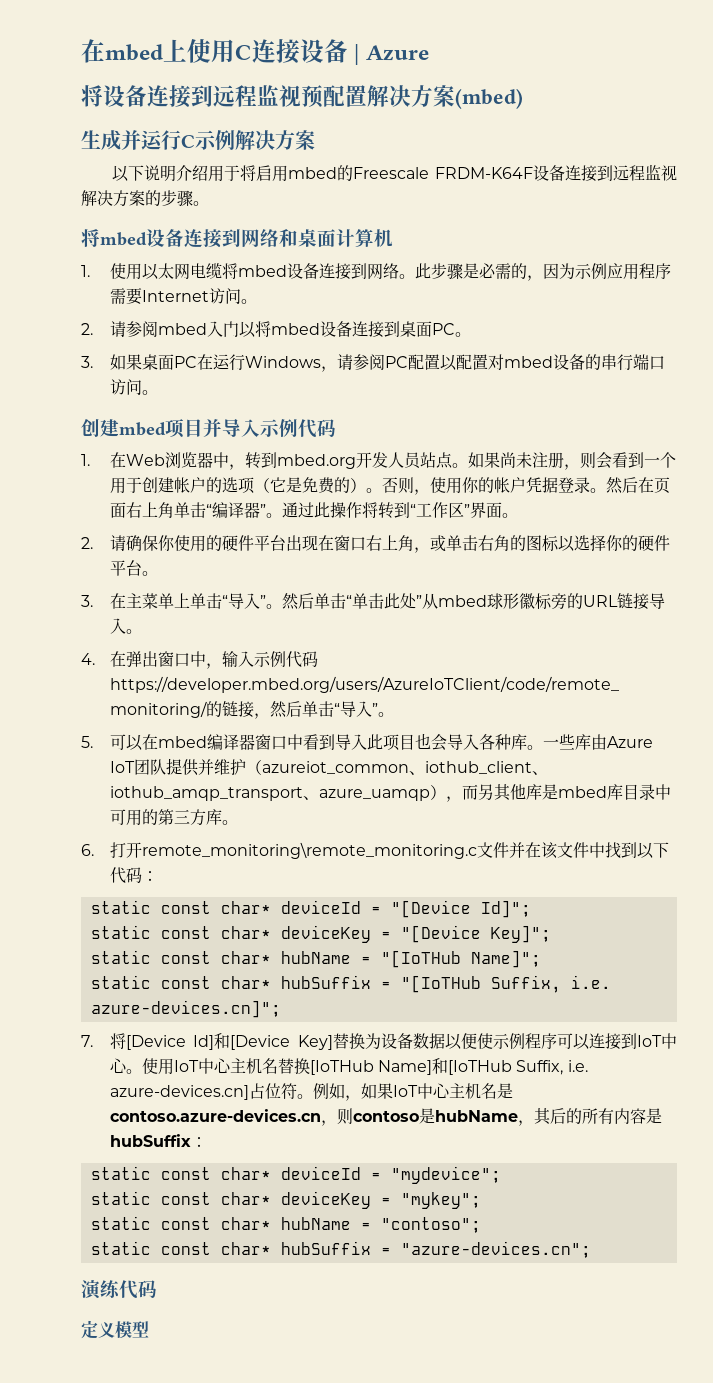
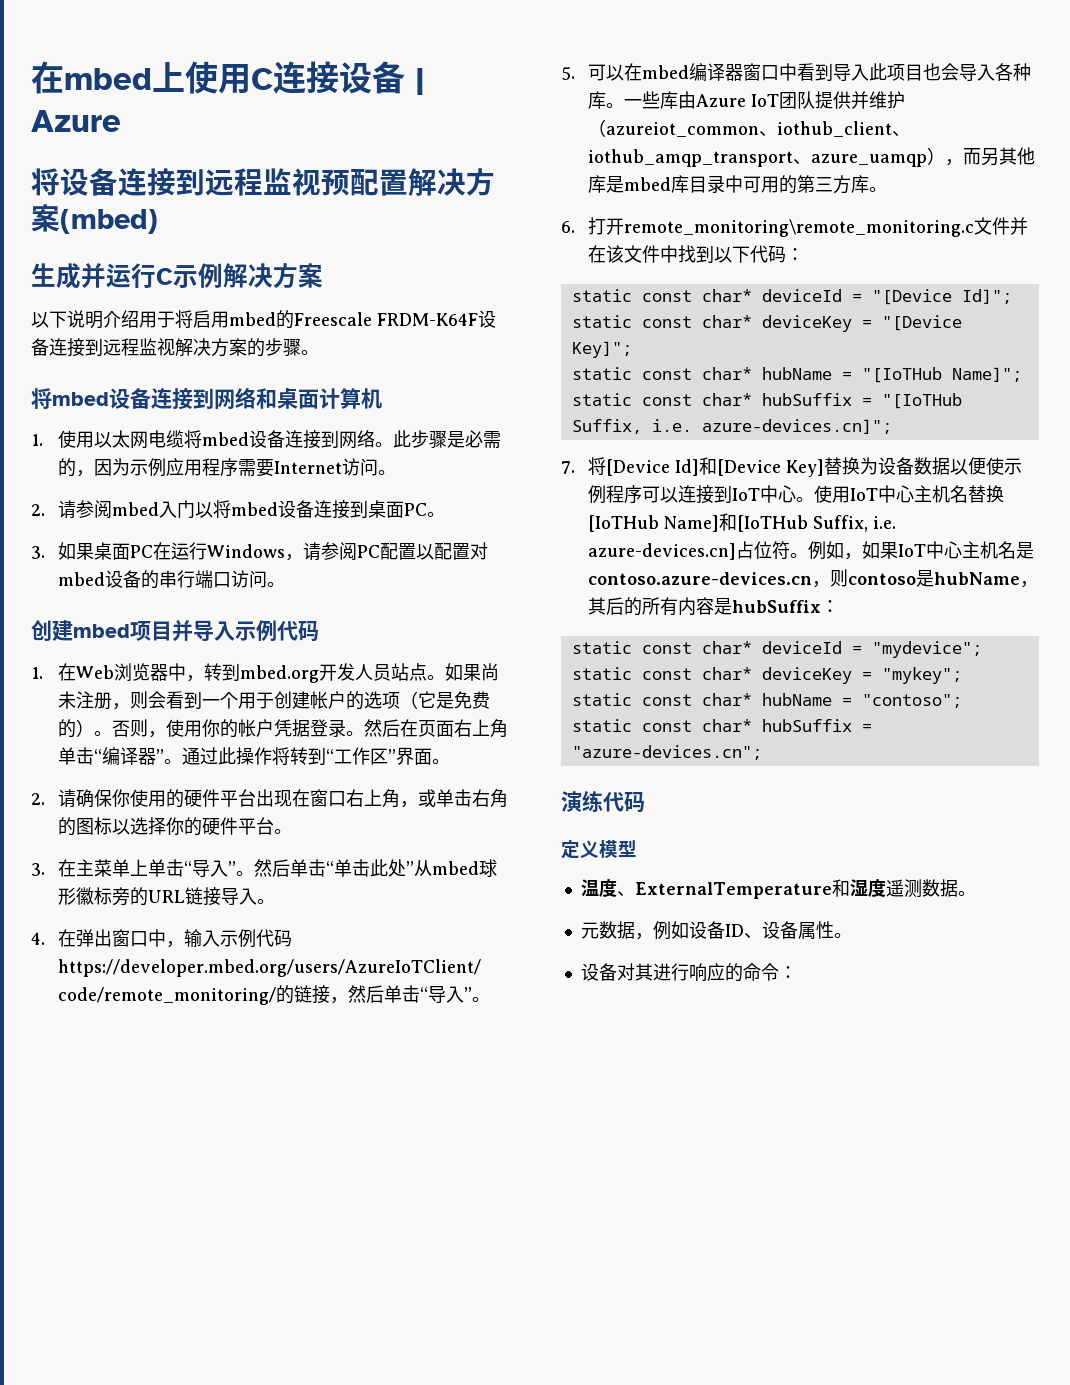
+ 温度、ExternalTemperature和湿度遥测数据。
+ 元数据，例如设备ID、设备属性。
+ 设备对其进行响应的命令：

